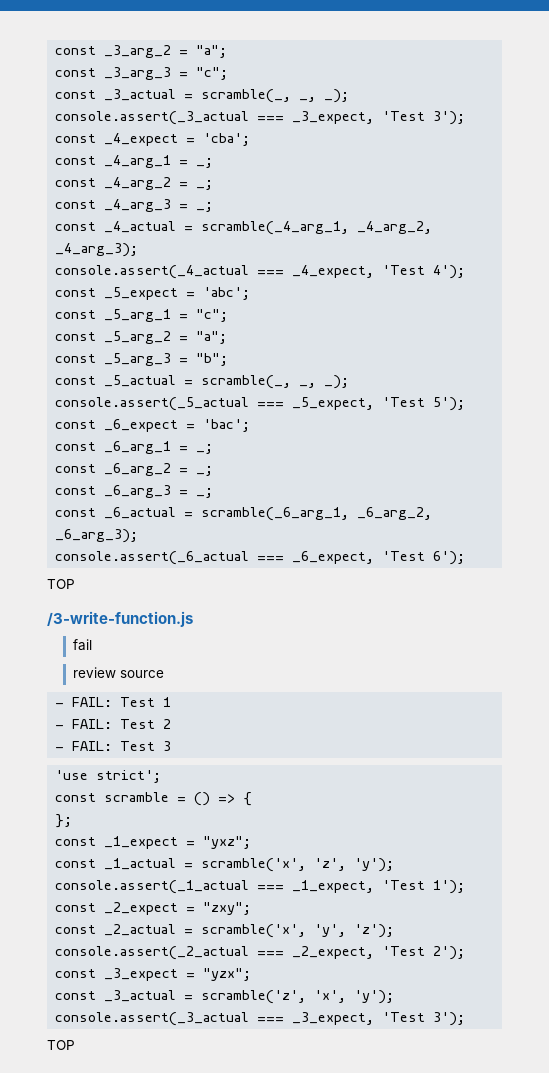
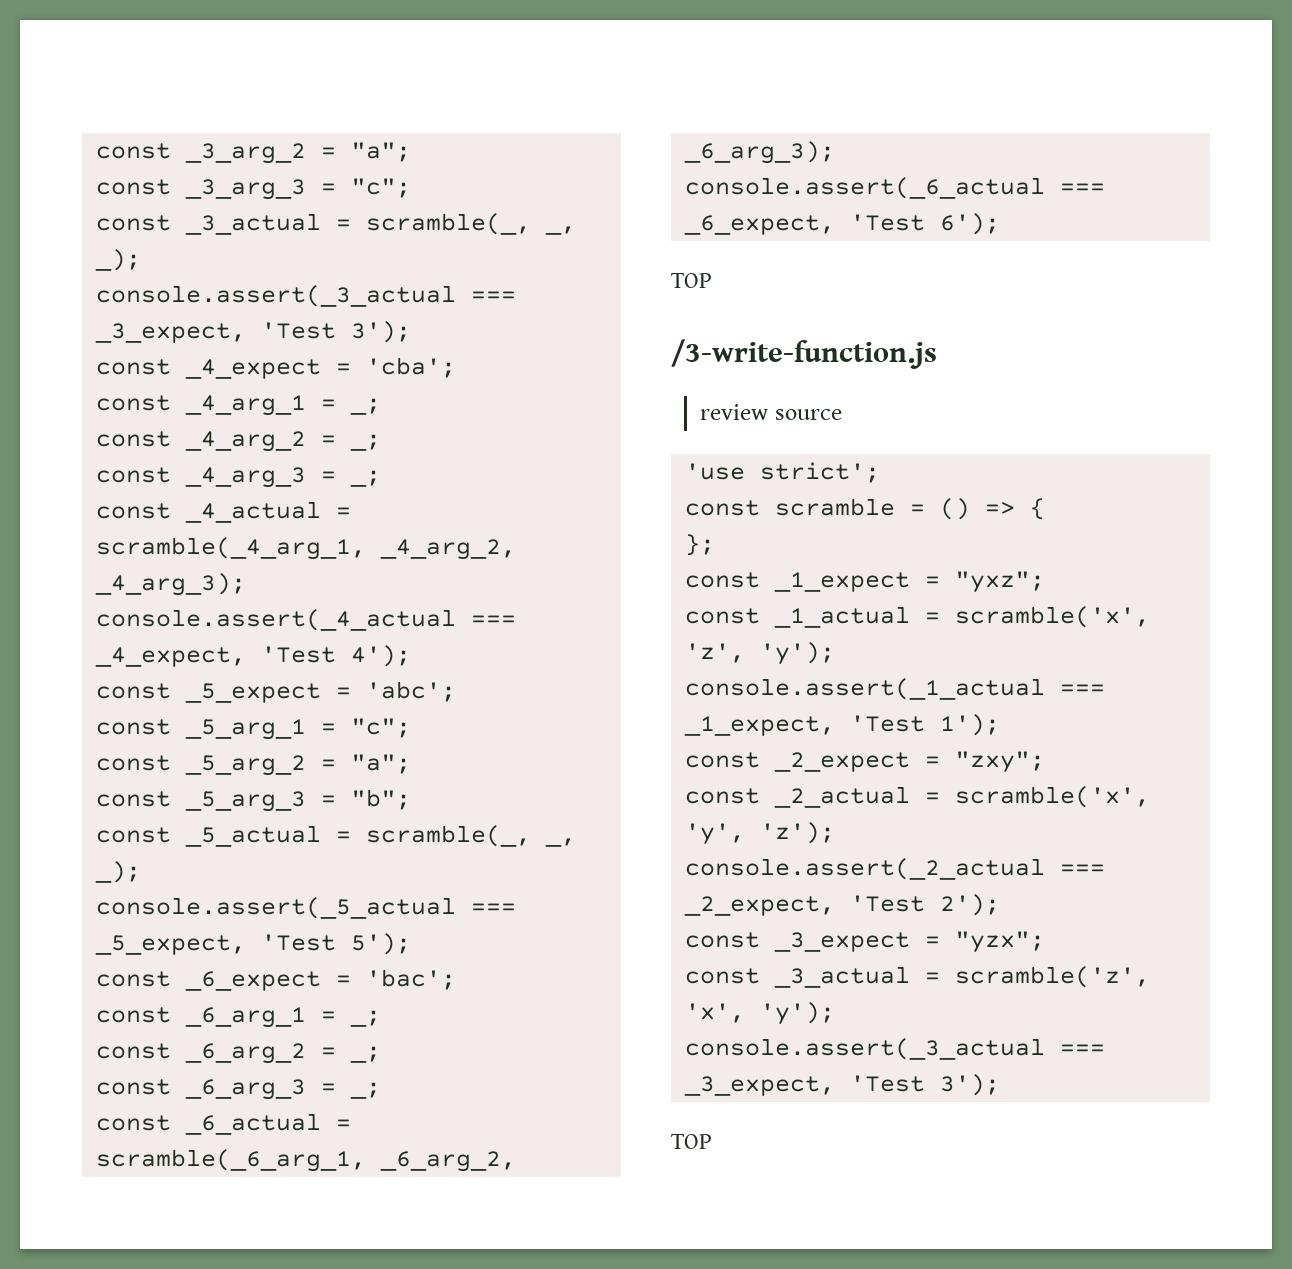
- fail
- - FAIL: Test 1
- - FAIL: Test 2
- - FAIL: Test 3

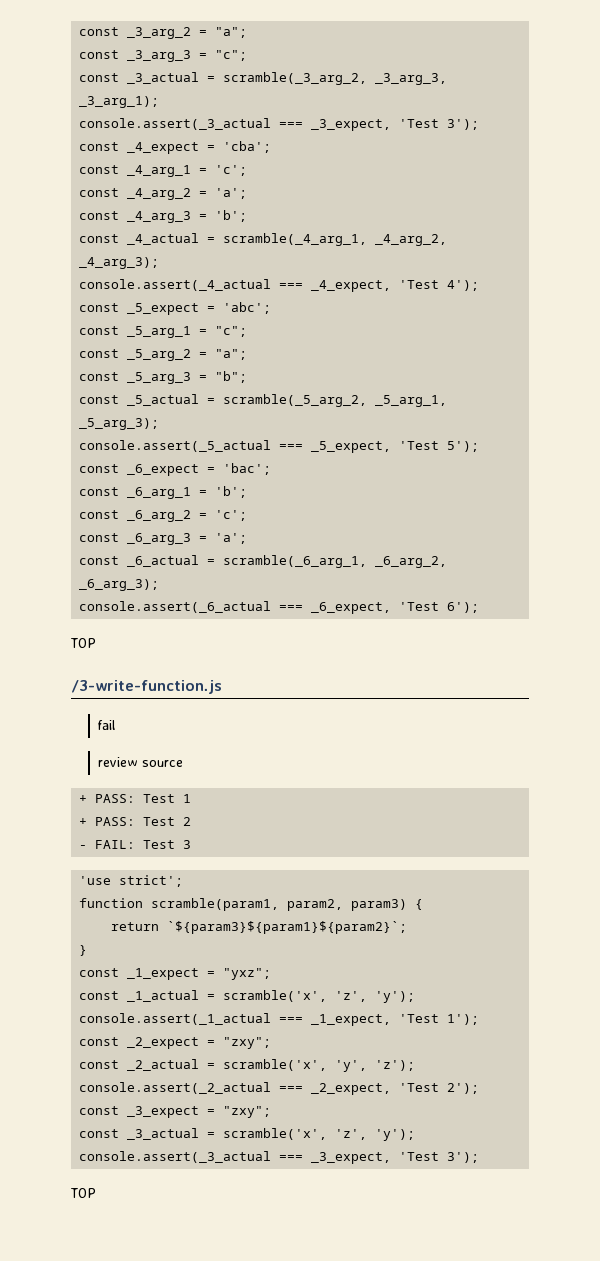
- const _3_actual = scramble(_, _, _);
+ const _3_actual = scramble(_3_arg_2, _3_arg_3, _3_arg_1);
- const _4_arg_1 = _;
+ const _4_arg_1 = 'c';
- const _4_arg_2 = _;
+ const _4_arg_2 = 'a';
- const _4_arg_3 = _;
+ const _4_arg_3 = 'b';
- const _5_actual = scramble(_, _, _);
+ const _5_actual = scramble(_5_arg_2, _5_arg_1, _5_arg_3);
- const _6_arg_1 = _;
+ const _6_arg_1 = 'b';
- const _6_arg_2 = _;
+ const _6_arg_2 = 'c';
- const _6_arg_3 = _;
+ const _6_arg_3 = 'a';
+ fail
+ + PASS: Test 1
+ + PASS: Test 2
+ - FAIL: Test 3
  'use strict';
- const scramble = () => {
- };
+ function scramble(param1, param2, param3) {
+ return `${param3}${param1}${param2}`;
+ }
- const _3_expect = "yzx";
- const _3_actual = scramble('z', 'x', 'y');
+ const _3_expect = "zxy";
+ const _3_actual = scramble('x', 'z', 'y');

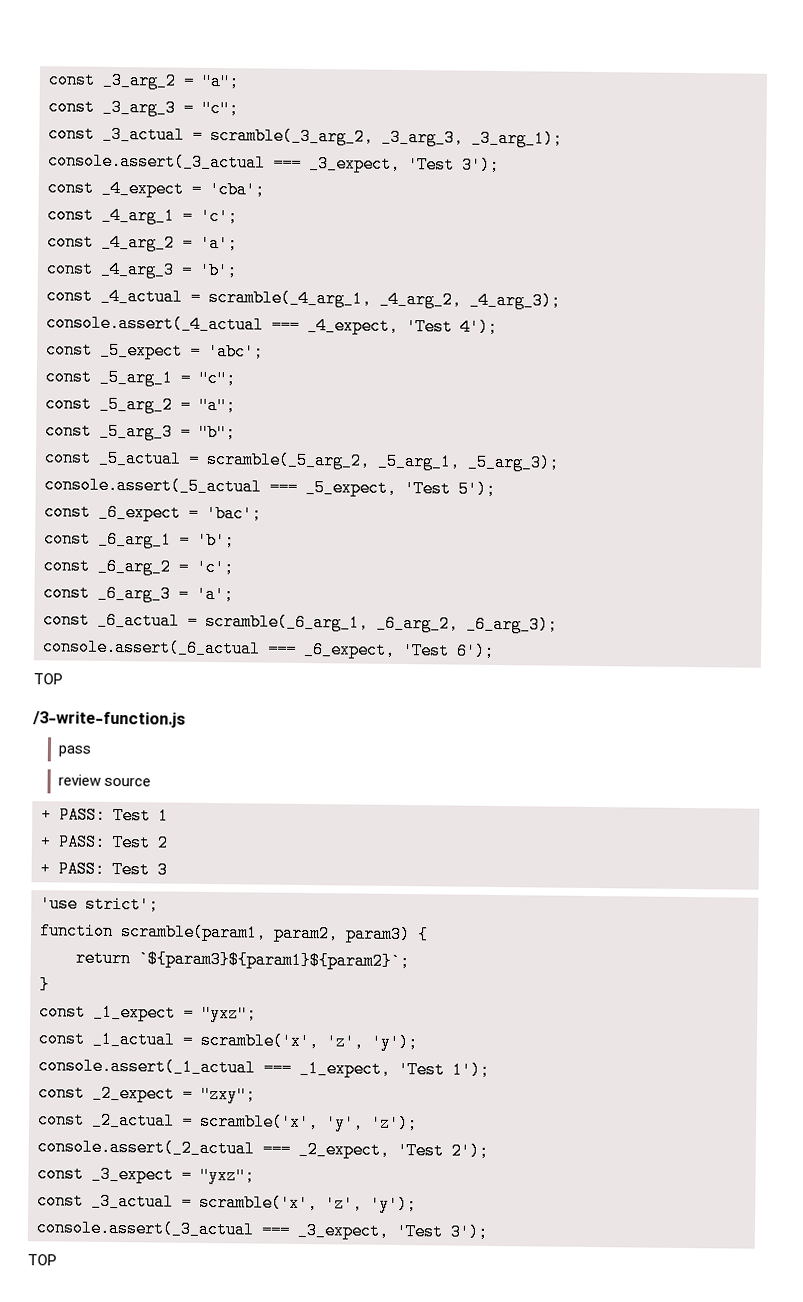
- fail
+ pass
- - FAIL: Test 3
+ + PASS: Test 3
- const _3_expect = "zxy";
+ const _3_expect = "yxz";

